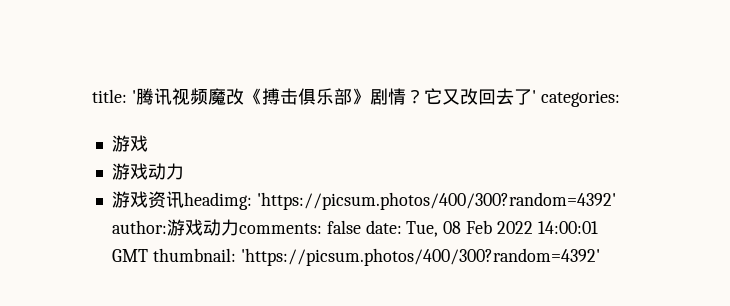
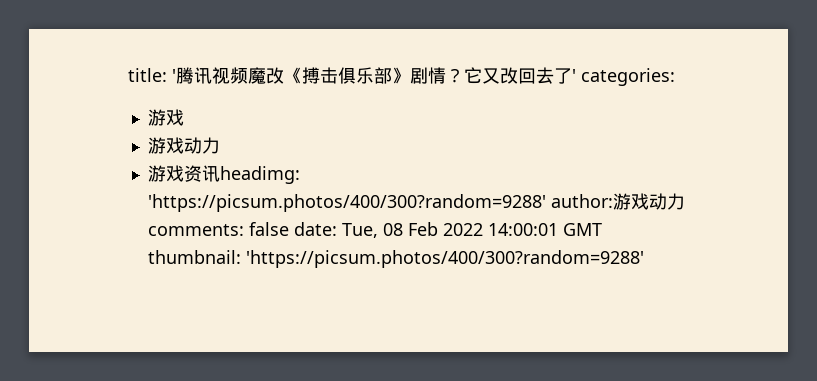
- 游戏资讯headimg: 'https://picsum.photos/400/300?random=4392' author:游戏动力comments: false date: Tue, 08 Feb 2022 14:00:01 GMT thumbnail: 'https://picsum.photos/400/300?random=4392'
+ 游戏资讯headimg: 'https://picsum.photos/400/300?random=9288' author:游戏动力comments: false date: Tue, 08 Feb 2022 14:00:01 GMT thumbnail: 'https://picsum.photos/400/300?random=9288'

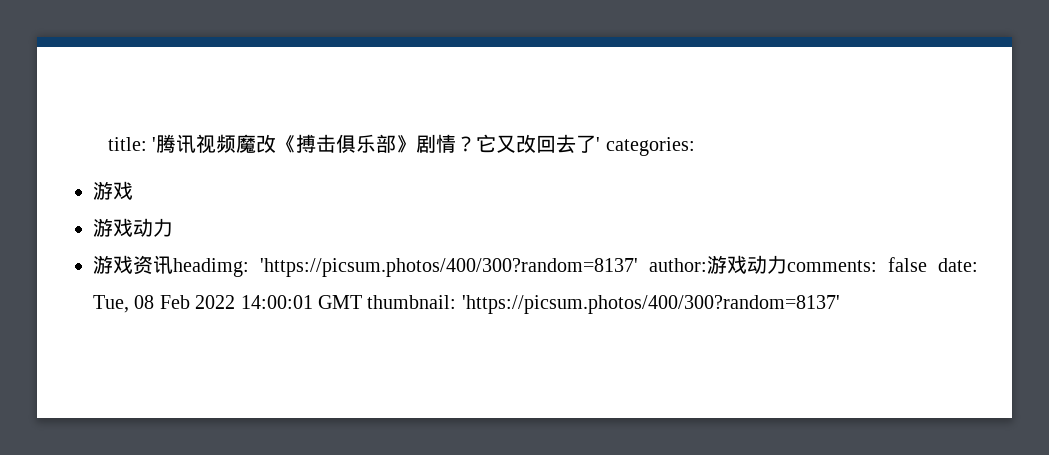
- 游戏资讯headimg: 'https://picsum.photos/400/300?random=9288' author:游戏动力comments: false date: Tue, 08 Feb 2022 14:00:01 GMT thumbnail: 'https://picsum.photos/400/300?random=9288'
+ 游戏资讯headimg: 'https://picsum.photos/400/300?random=8137' author:游戏动力comments: false date: Tue, 08 Feb 2022 14:00:01 GMT thumbnail: 'https://picsum.photos/400/300?random=8137'

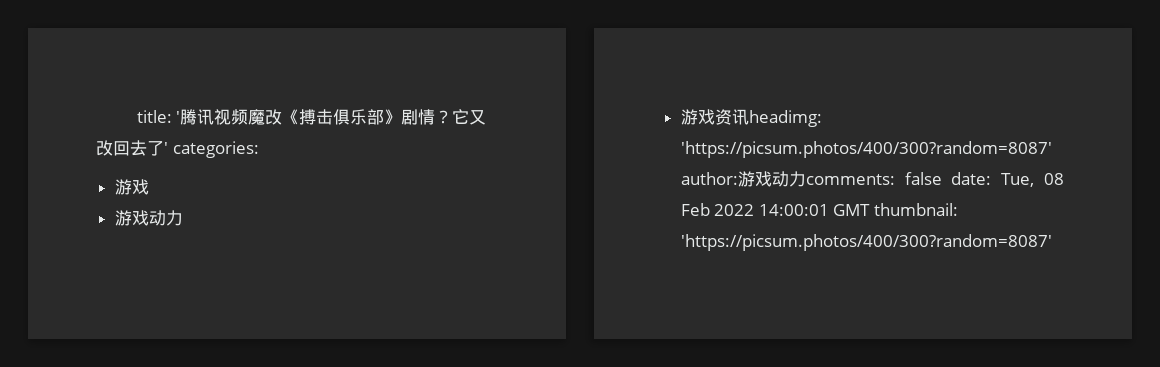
- 游戏资讯headimg: 'https://picsum.photos/400/300?random=8137' author:游戏动力comments: false date: Tue, 08 Feb 2022 14:00:01 GMT thumbnail: 'https://picsum.photos/400/300?random=8137'
+ 游戏资讯headimg: 'https://picsum.photos/400/300?random=8087' author:游戏动力comments: false date: Tue, 08 Feb 2022 14:00:01 GMT thumbnail: 'https://picsum.photos/400/300?random=8087'

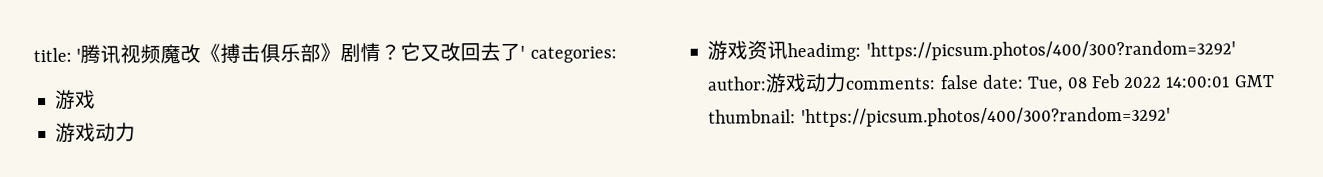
- 游戏资讯headimg: 'https://picsum.photos/400/300?random=8087' author:游戏动力comments: false date: Tue, 08 Feb 2022 14:00:01 GMT thumbnail: 'https://picsum.photos/400/300?random=8087'
+ 游戏资讯headimg: 'https://picsum.photos/400/300?random=3292' author:游戏动力comments: false date: Tue, 08 Feb 2022 14:00:01 GMT thumbnail: 'https://picsum.photos/400/300?random=3292'

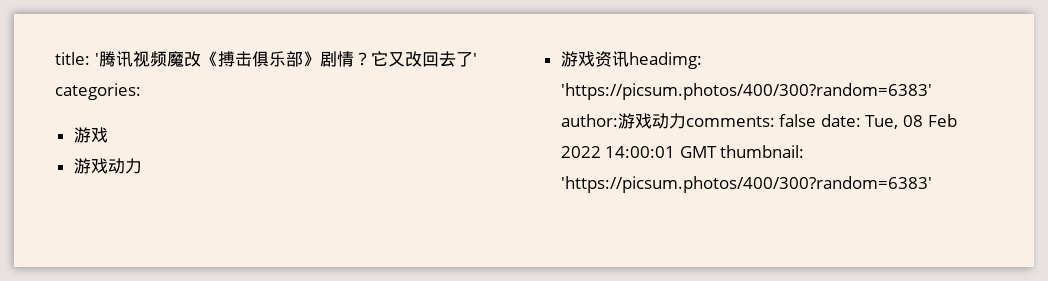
- 游戏资讯headimg: 'https://picsum.photos/400/300?random=3292' author:游戏动力comments: false date: Tue, 08 Feb 2022 14:00:01 GMT thumbnail: 'https://picsum.photos/400/300?random=3292'
+ 游戏资讯headimg: 'https://picsum.photos/400/300?random=6383' author:游戏动力comments: false date: Tue, 08 Feb 2022 14:00:01 GMT thumbnail: 'https://picsum.photos/400/300?random=6383'

